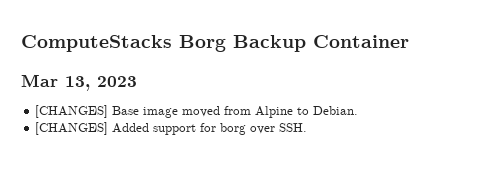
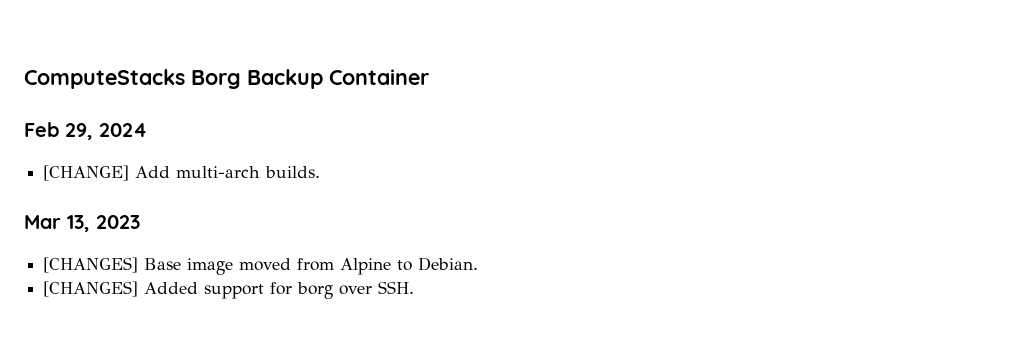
+ Feb 29, 2024
+ [CHANGE] Add multi-arch builds.

